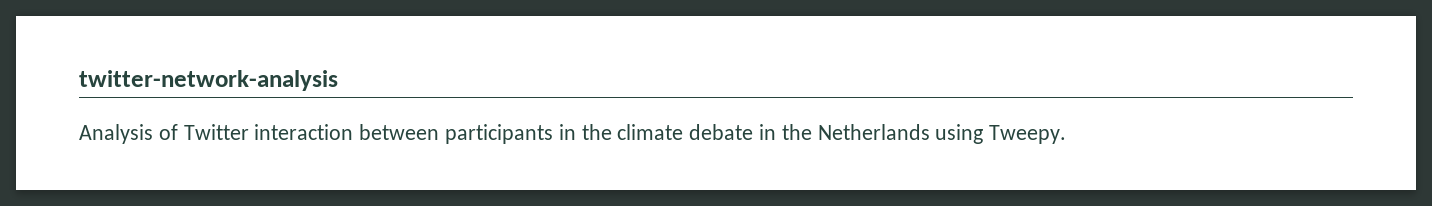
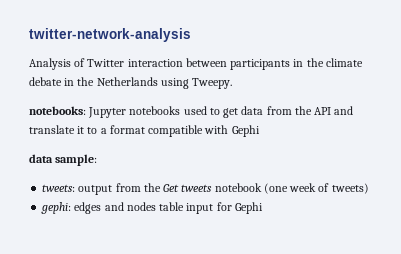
+ notebooks: Jupyter notebooks used to get data from the API and translate it to a format compatible with Gephi
+ data sample:
+ tweets: output from the Get tweets notebook (one week of tweets)
+ gephi: edges and nodes table input for Gephi

